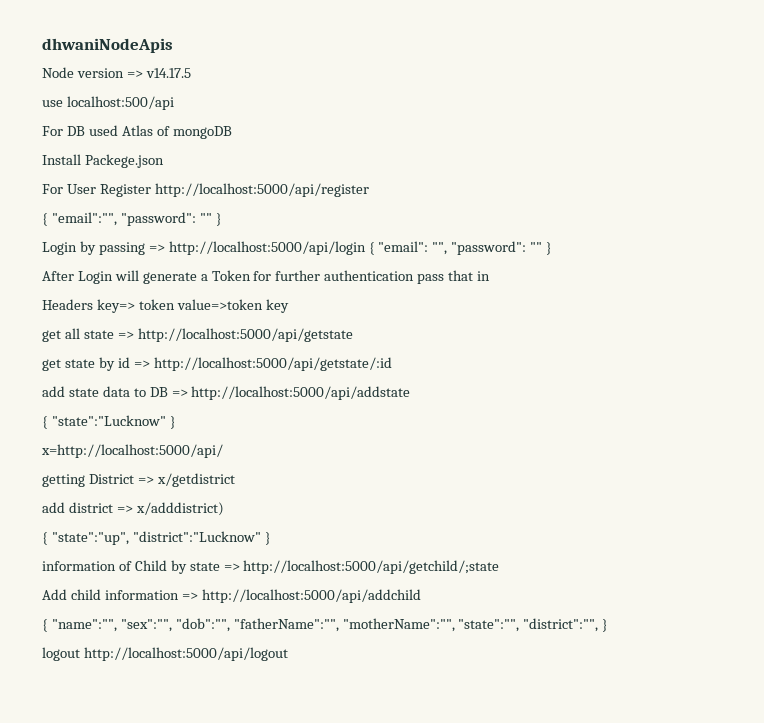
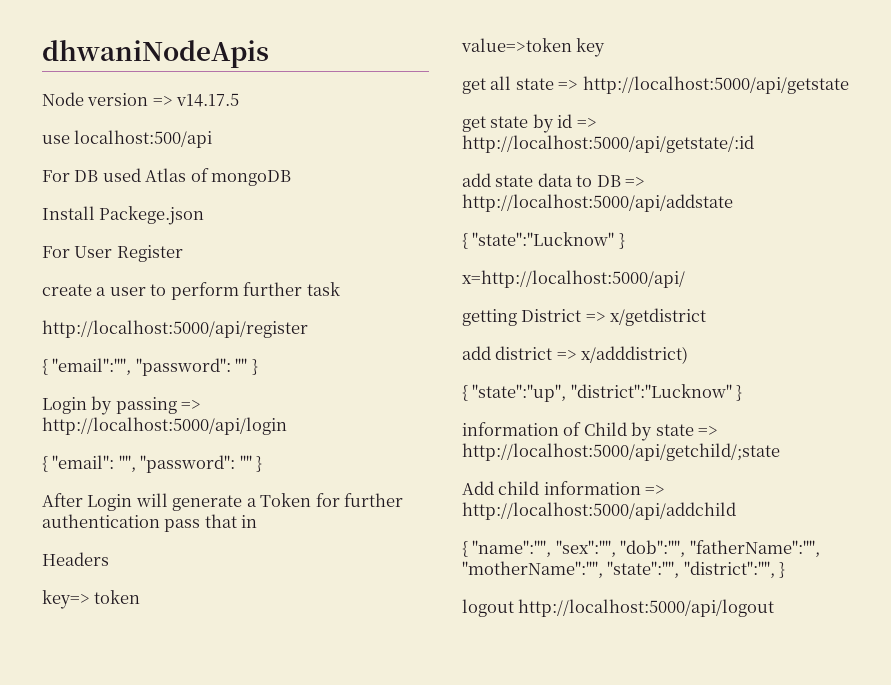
- For User Register http://localhost:5000/api/register
+ For User Register
+ create a user to perform further task
+ http://localhost:5000/api/register
- Login by passing => http://localhost:5000/api/login { "email": "", "password": "" }
+ Login by passing => http://localhost:5000/api/login
+ { "email": "", "password": "" }
- Headers key=> token value=>token key
+ Headers
+ key=> token
+ value=>token key

